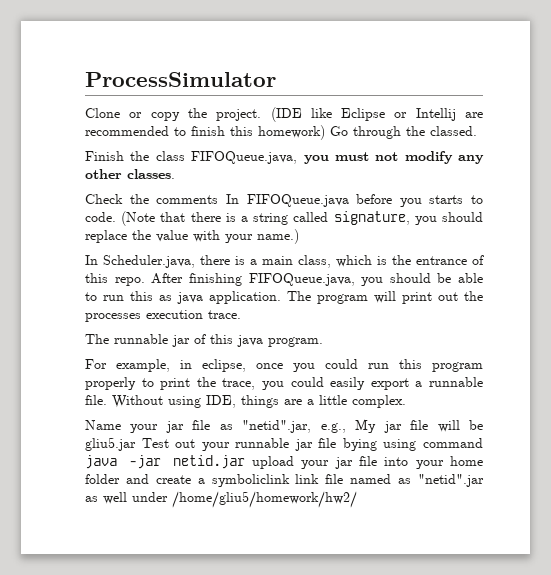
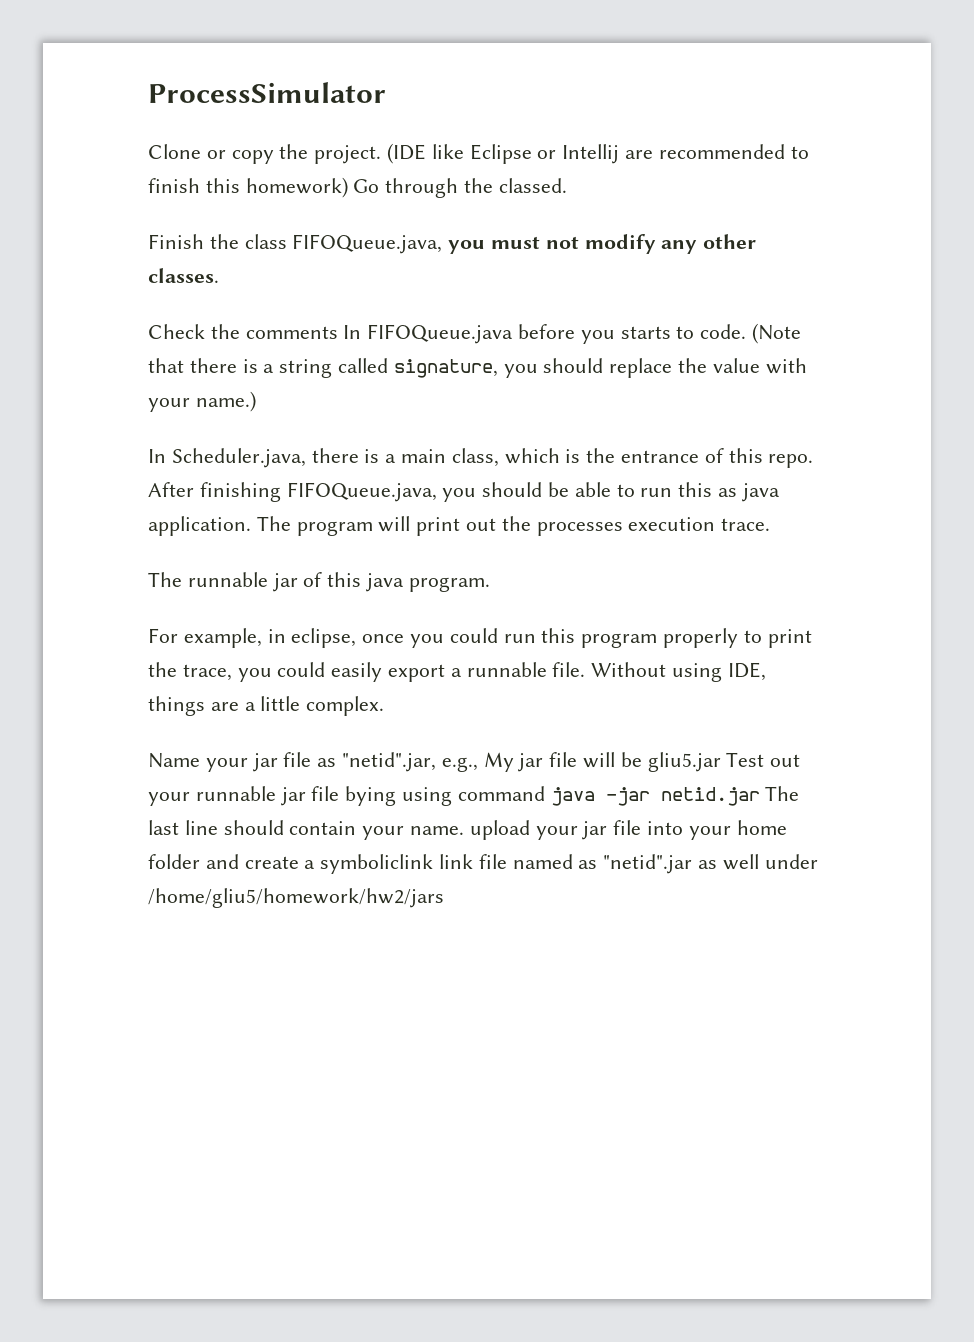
- Name your jar file as "netid".jar, e.g., My jar file will be gliu5.jar Test out your runnable jar file bying using command java -jar netid.jar upload your jar file into your home folder and create a symboliclink link file named as "netid".jar as well under /home/gliu5/homework/hw2/
+ Name your jar file as "netid".jar, e.g., My jar file will be gliu5.jar Test out your runnable jar file bying using command java -jar netid.jar The last line should contain your name. upload your jar file into your home folder and create a symboliclink link file named as "netid".jar as well under /home/gliu5/homework/hw2/jars

